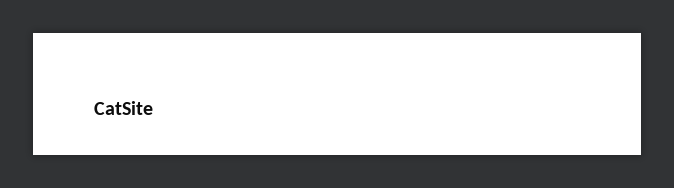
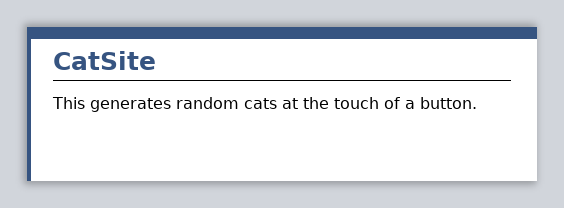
+ This generates random cats at the touch of a button.

